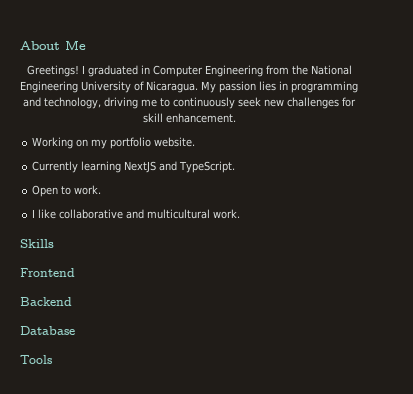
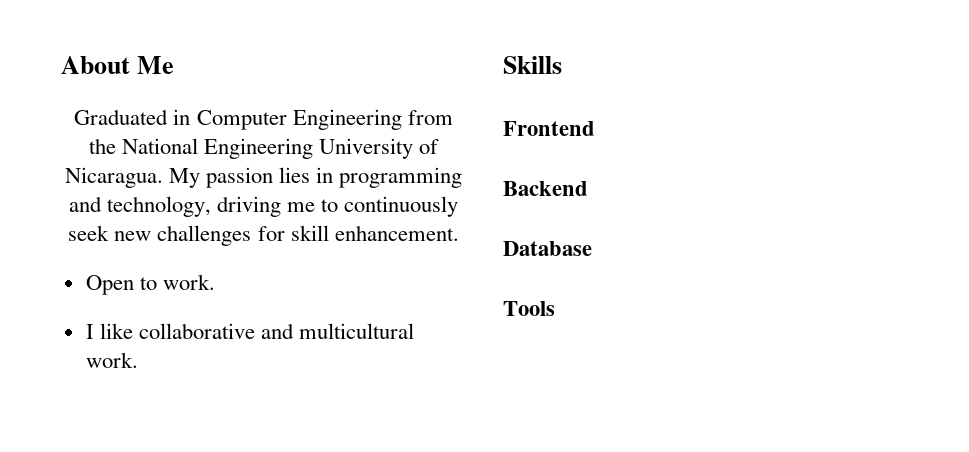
- Greetings! I graduated in Computer Engineering from the National Engineering University of Nicaragua.
+ Graduated in Computer Engineering from the National Engineering University of Nicaragua.
- Working on my portfolio website.
- Currently learning NextJS and TypeScript.

